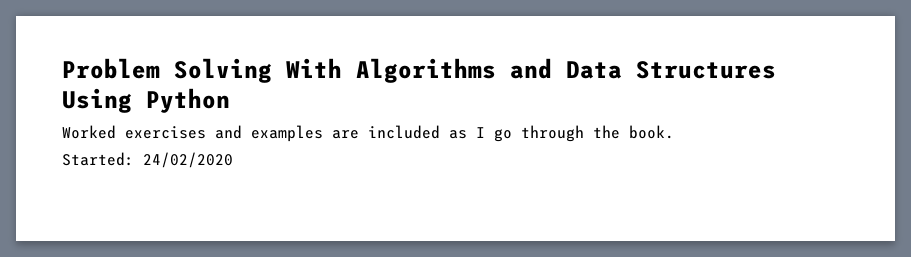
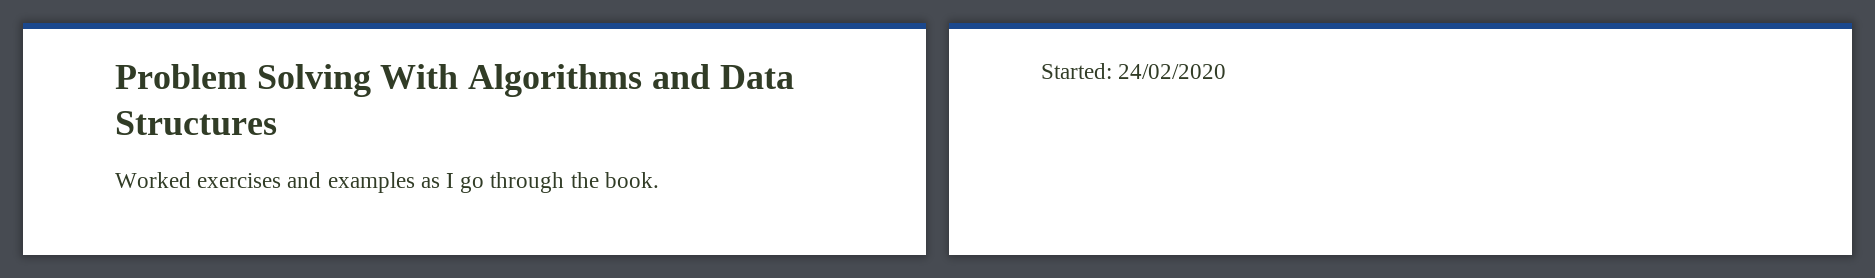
- Problem Solving With Algorithms and Data Structures Using Python
+ Problem Solving With Algorithms and Data Structures
- Worked exercises and examples are included as I go through the book.
+ Worked exercises and examples as I go through the book.

